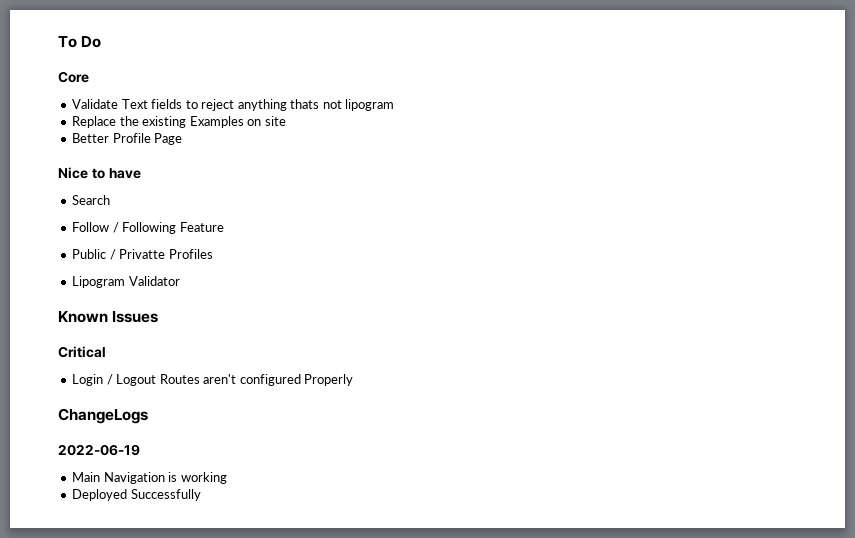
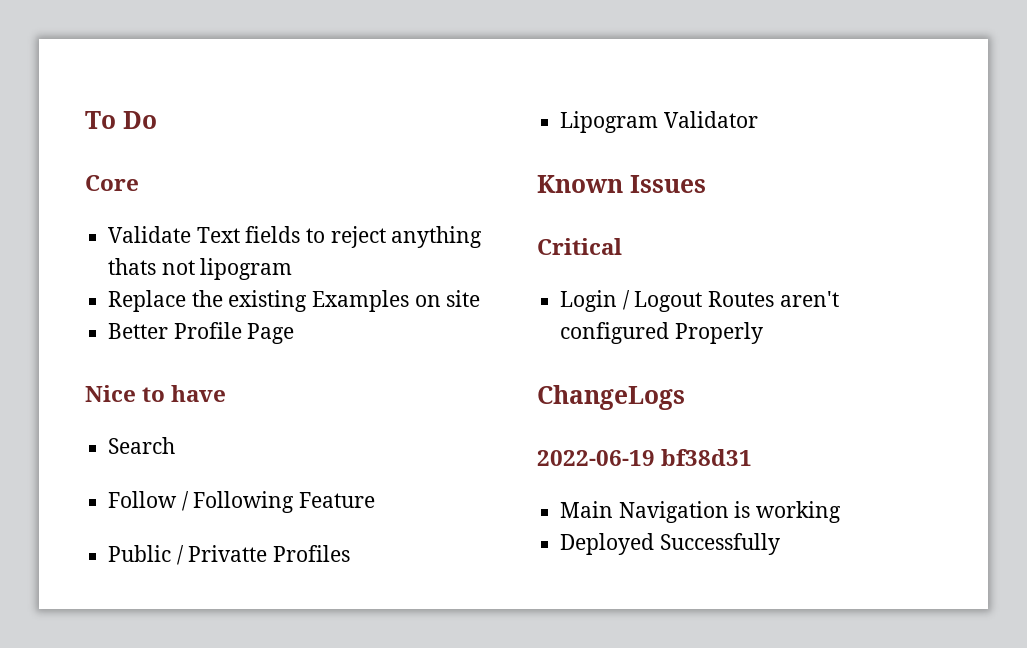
- 2022-06-19
+ 2022-06-19 bf38d31

